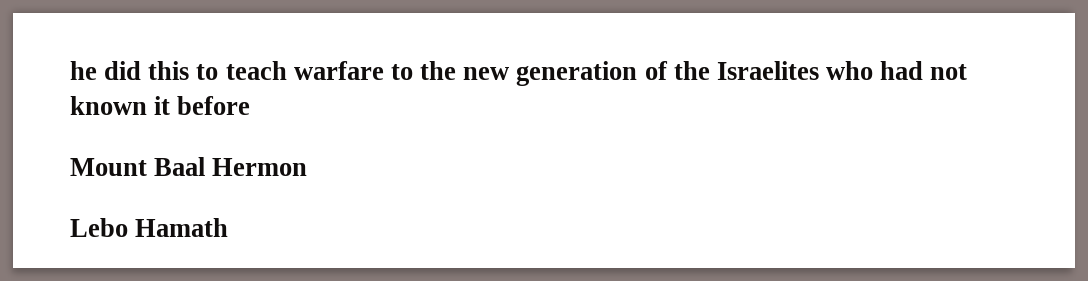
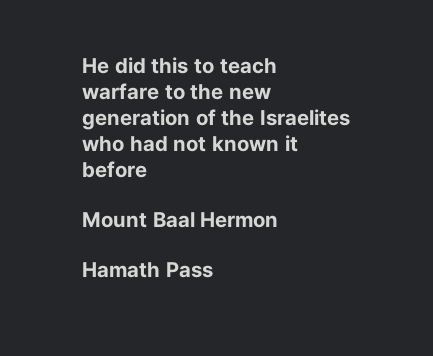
- he did this to teach warfare to the new generation of the Israelites who had not known it before
+ He did this to teach warfare to the new generation of the Israelites who had not known it before
- Lebo Hamath
+ Hamath Pass

